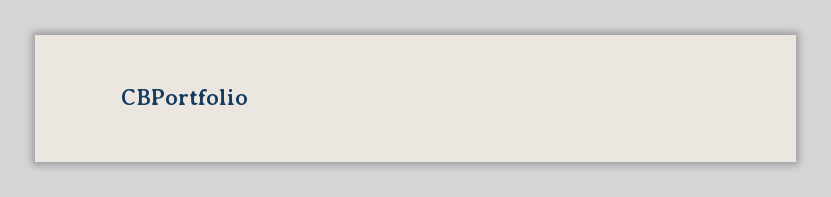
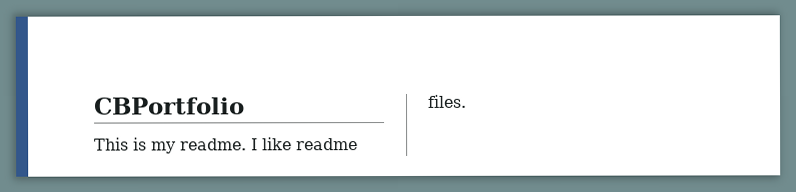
+ This is my readme. I like readme files.

